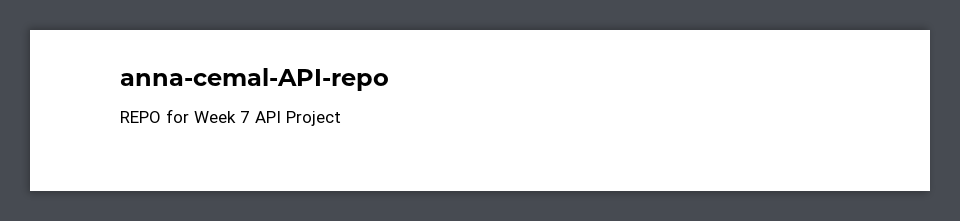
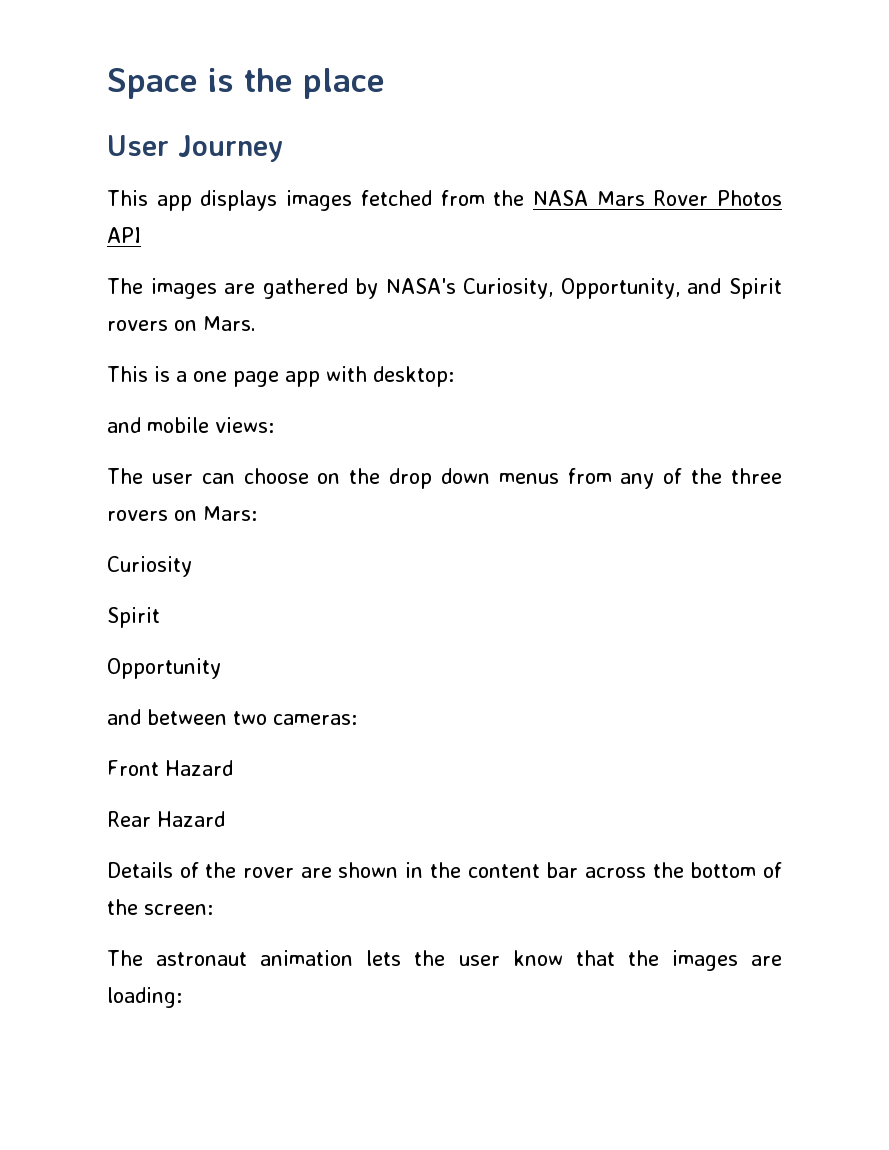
- anna-cemal-API-repo
- REPO for Week 7 API Project
+ Space is the place
+ User Journey
+ This app displays images fetched from the NASA Mars Rover Photos API
+ The images are gathered by NASA's Curiosity, Opportunity, and Spirit rovers on Mars.
+ This is a one page app with desktop:
+ and mobile views:
+ The user can choose on the drop down menus from any of the three rovers on Mars:
+ Curiosity
+ Spirit
+ Opportunity
+ and between two cameras:
+ Front Hazard
+ Rear Hazard
+ Details of the rover are shown in the content bar across the bottom of the screen:
+ The astronaut animation lets the user know that the images are loading:

